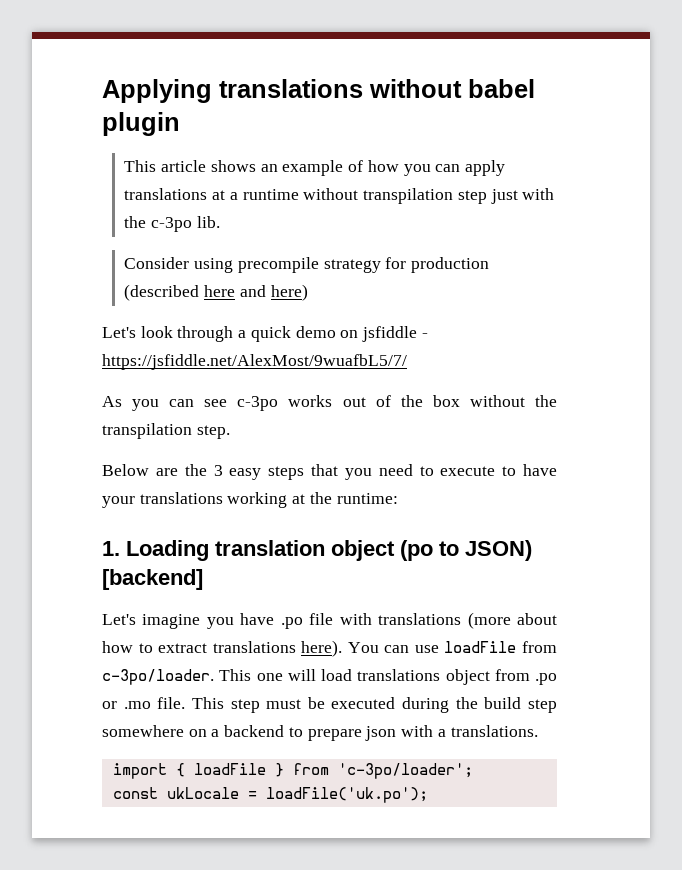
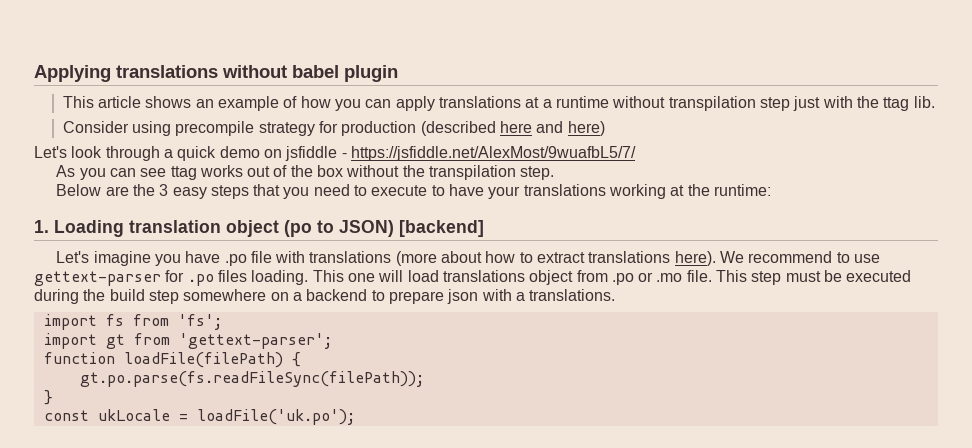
- This article shows an example of how you can apply translations at a runtime without transpilation step just with the c-3po lib.
+ This article shows an example of how you can apply translations at a runtime without transpilation step just with the ttag lib.
- As you can see c-3po works out of the box without the transpilation step.
+ As you can see ttag works out of the box without the transpilation step.
- You can use loadFile from c-3po/loader.
+ We recommend to use gettext-parser for .po files loading.
- import { loadFile } from 'c-3po/loader';
+ import fs from 'fs';
+ import gt from 'gettext-parser';
+ function loadFile(filePath) {
+ gt.po.parse(fs.readFileSync(filePath));
+ }

